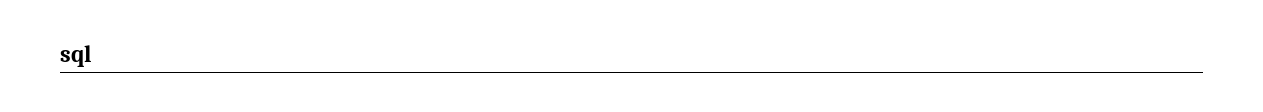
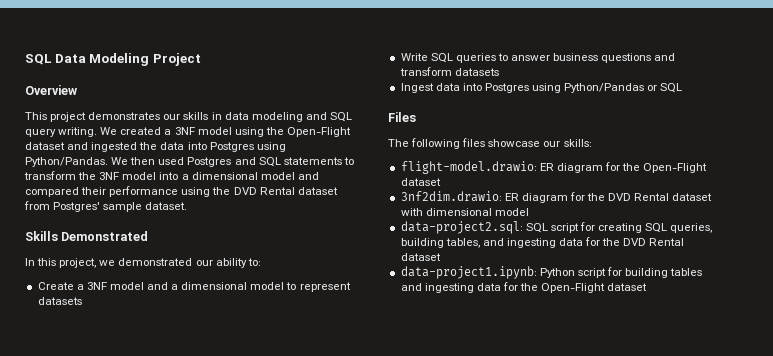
- sql
+ SQL Data Modeling Project
+ Overview
+ This project demonstrates our skills in data modeling and SQL query writing. We created a 3NF model using the Open-Flight dataset and ingested the data into Postgres using Python/Pandas. We then used Postgres and SQL statements to transform the 3NF model into a dimensional model and compared their performance using the DVD Rental dataset from Postgres' sample dataset.
+ Skills Demonstrated
+ In this project, we demonstrated our ability to:
+ Create a 3NF model and a dimensional model to represent datasets
+ Write SQL queries to answer business questions and transform datasets
+ Ingest data into Postgres using Python/Pandas or SQL
+ Files
+ The following files showcase our skills:
+ flight-model.drawio: ER diagram for the Open-Flight dataset
+ 3nf2dim.drawio: ER diagram for the DVD Rental dataset with dimensional model
+ data-project2.sql: SQL script for creating SQL queries, building tables, and ingesting data for the DVD Rental dataset
+ data-project1.ipynb: Python script for building tables and ingesting data for the Open-Flight dataset

